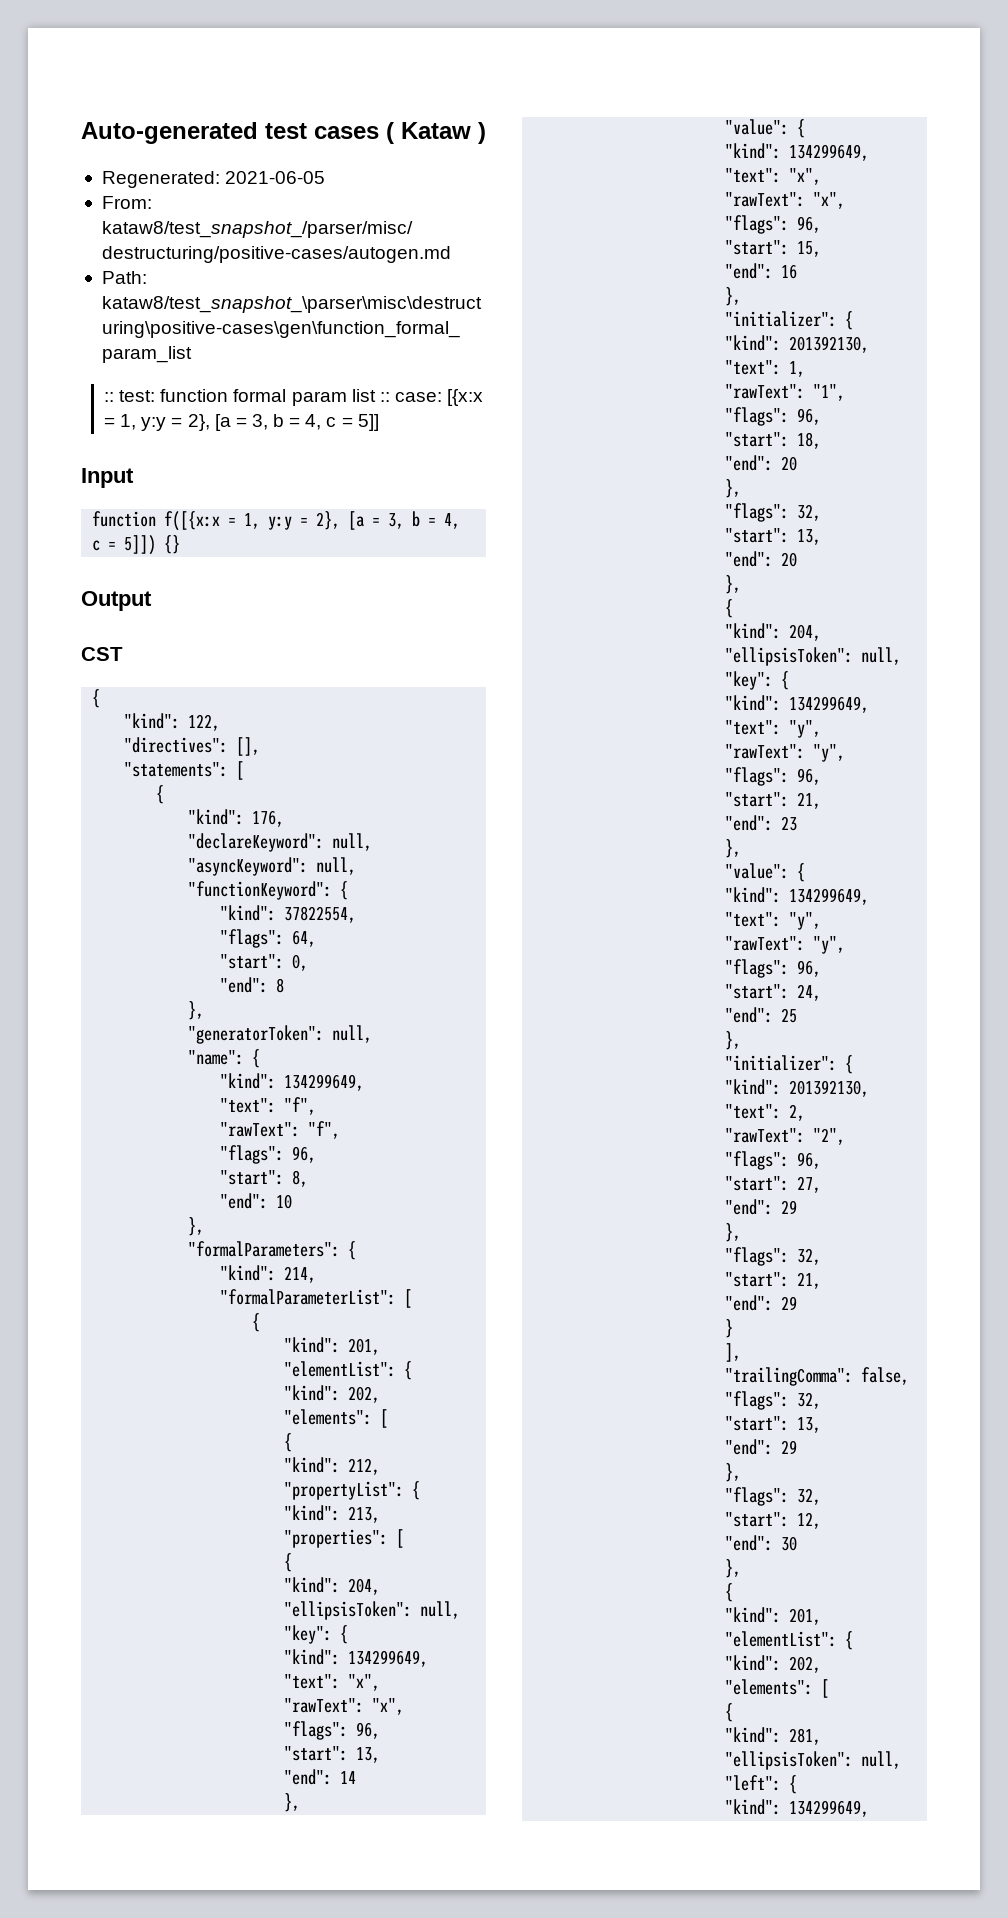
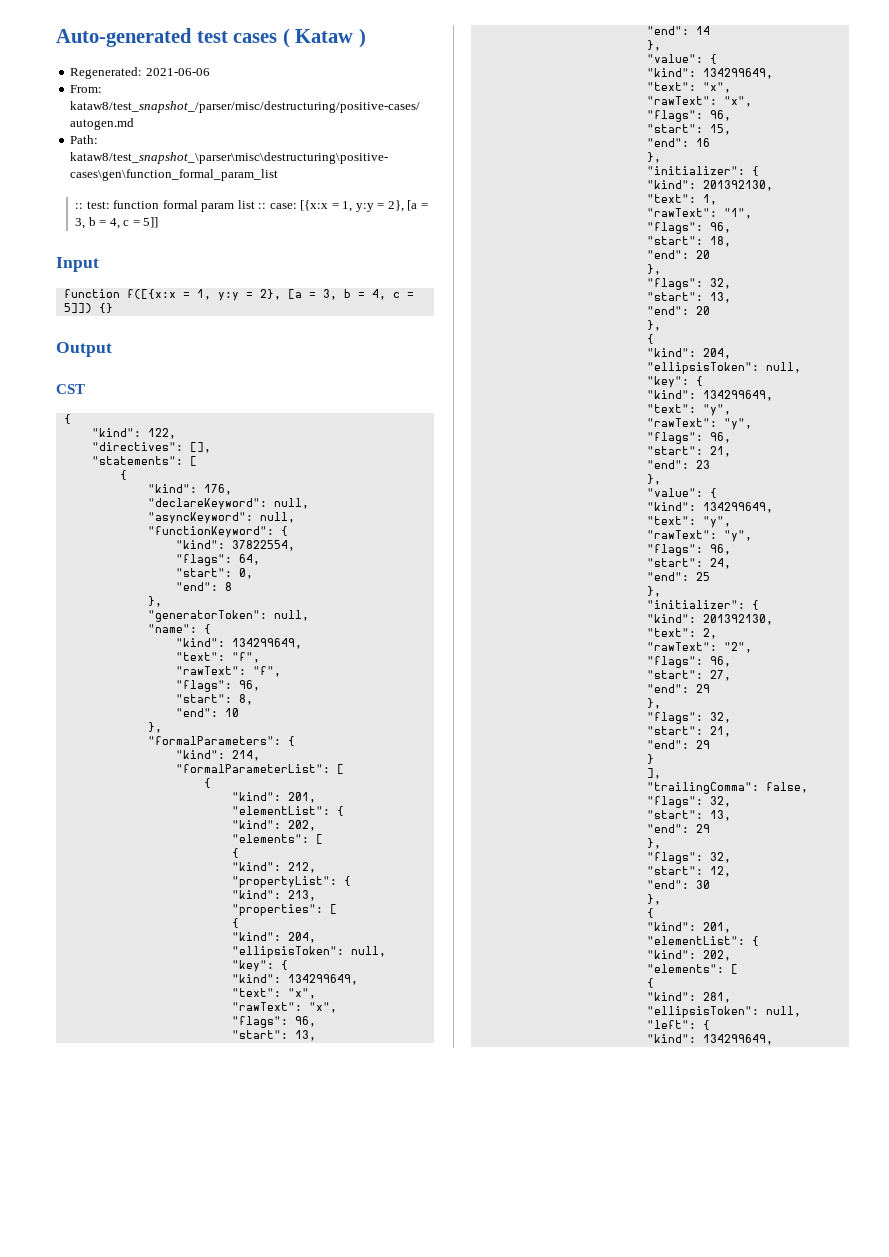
- Regenerated: 2021-06-05
+ Regenerated: 2021-06-06

